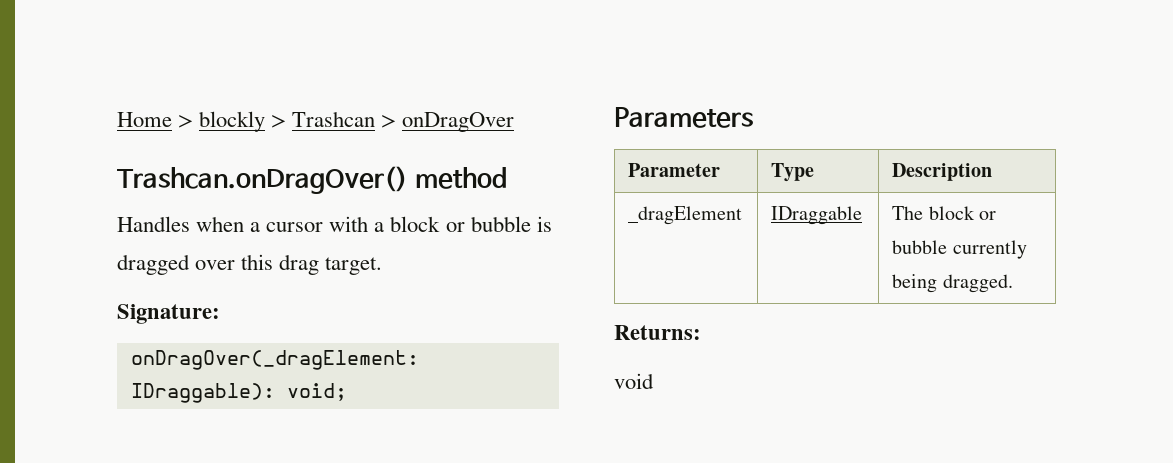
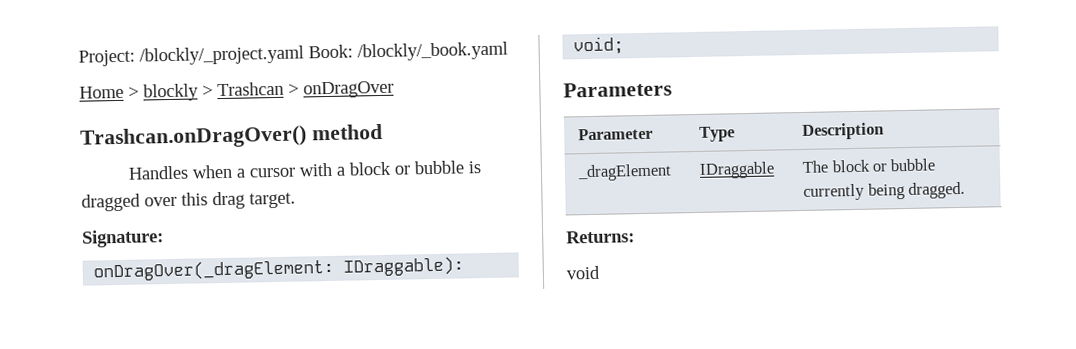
+ Project: /blockly/_project.yaml Book: /blockly/_book.yaml

